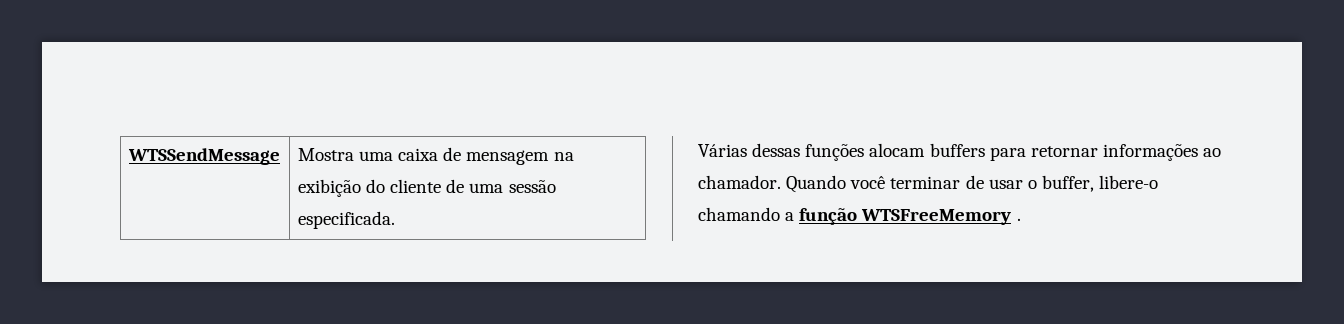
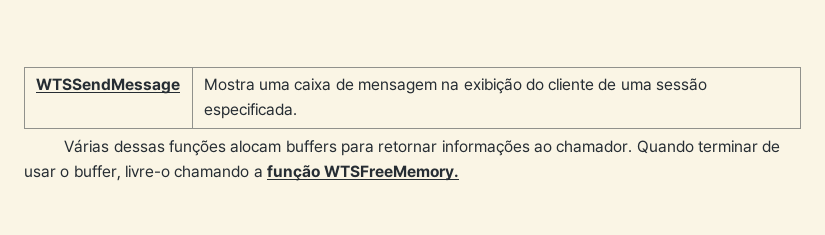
- Quando você terminar de usar o buffer, libere-o chamando a função WTSFreeMemory .
+ Quando terminar de usar o buffer, livre-o chamando a função WTSFreeMemory.

